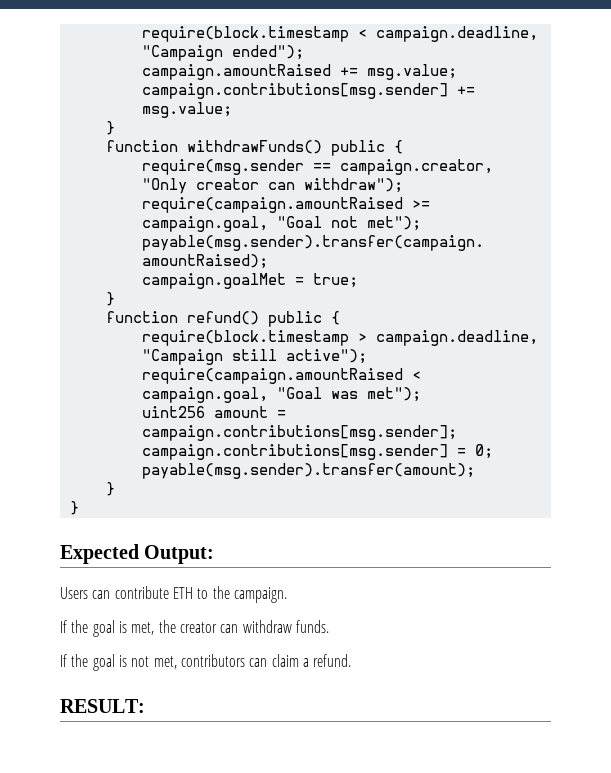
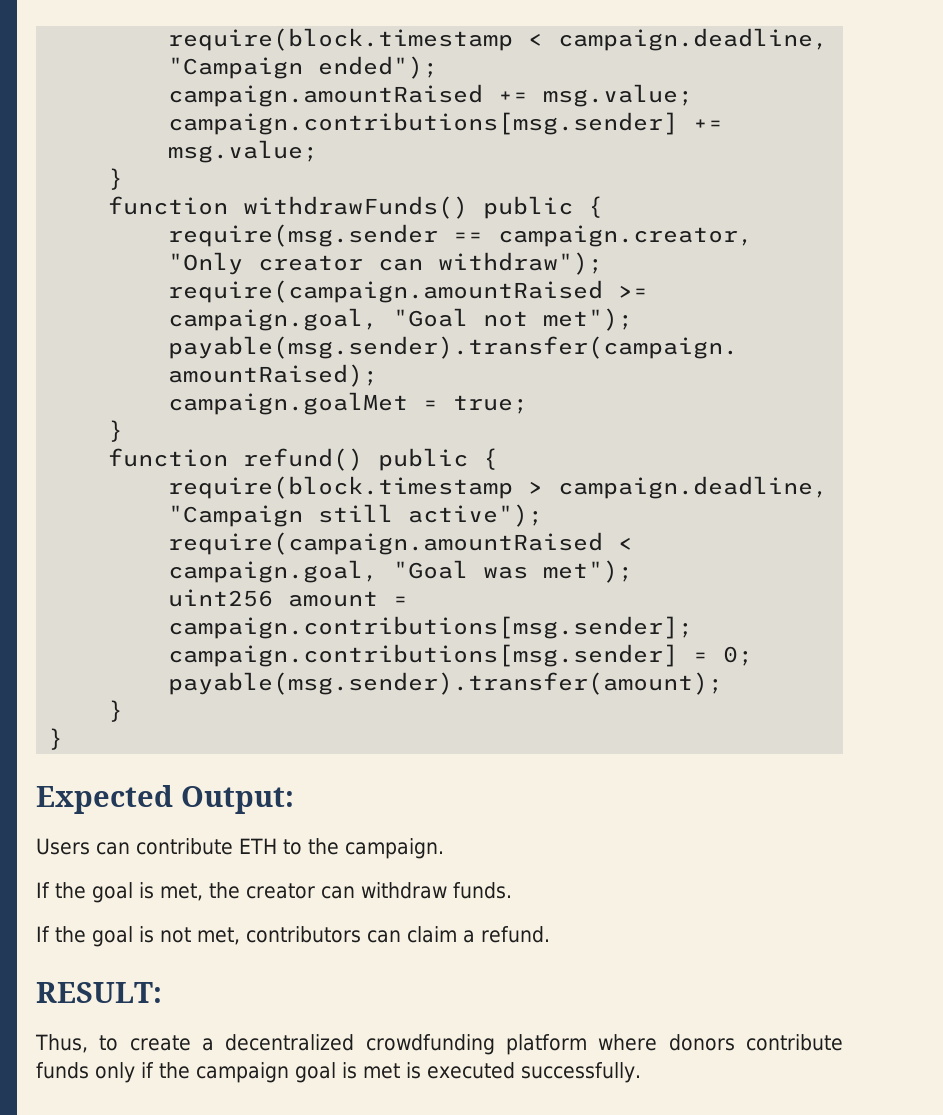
+ Thus, to create a decentralized crowdfunding platform where donors contribute funds only if the campaign goal is met is executed successfully.

